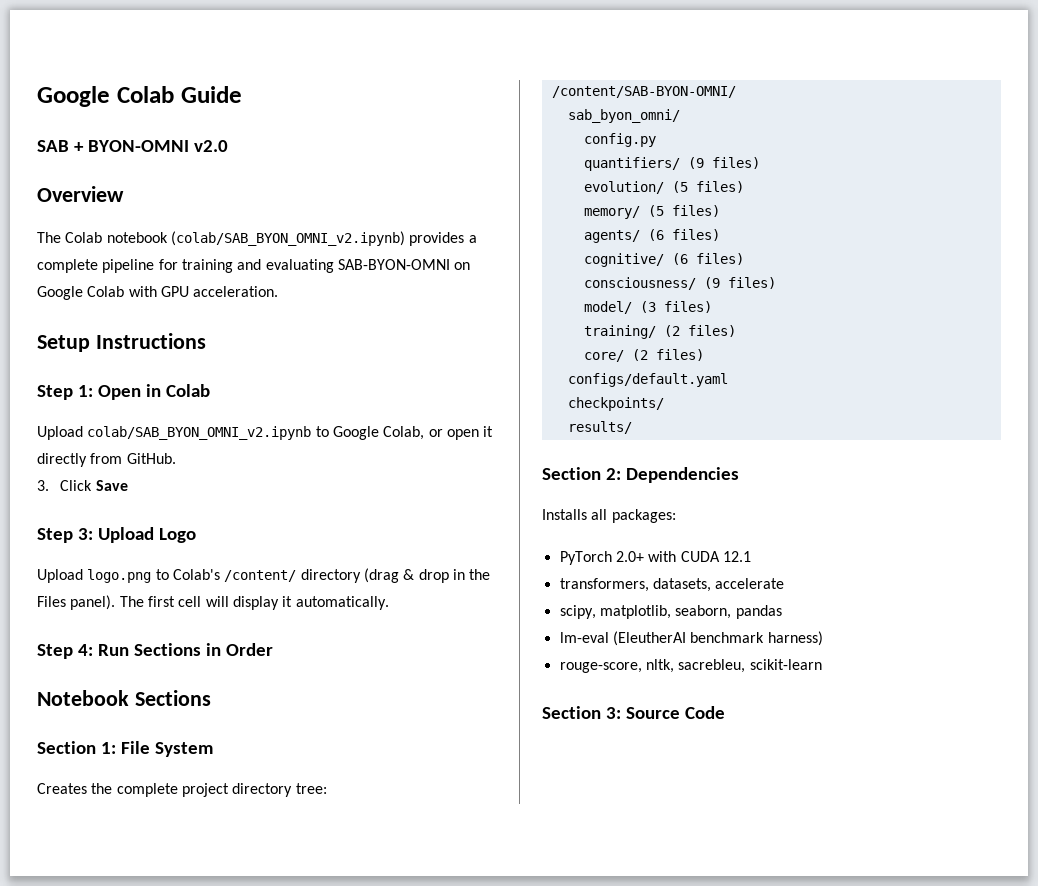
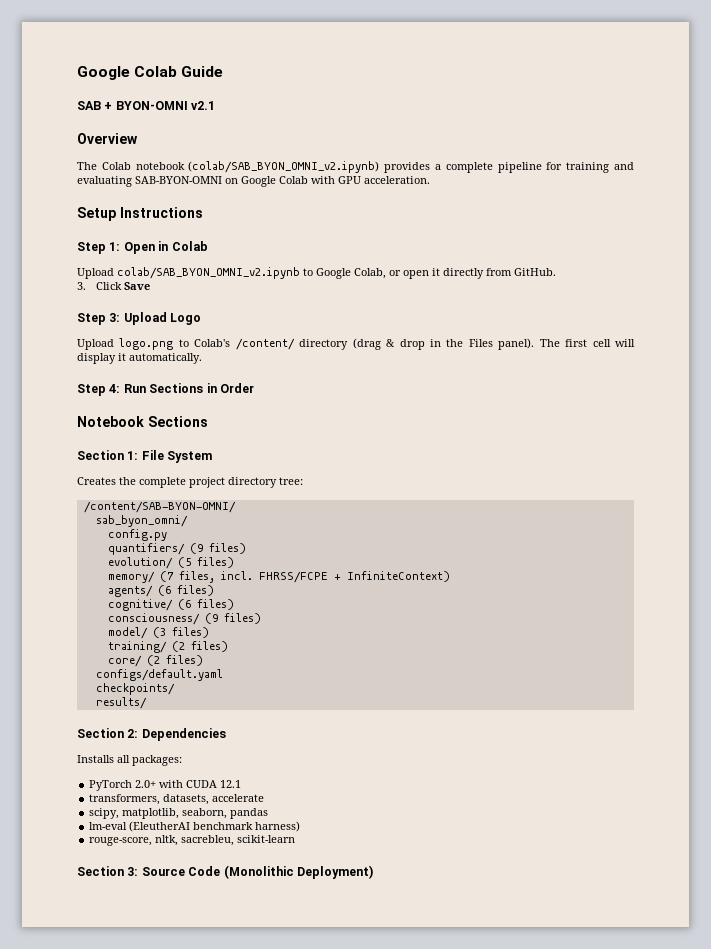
- SAB + BYON-OMNI v2.0
+ SAB + BYON-OMNI v2.1
- memory/ (5 files)
+ memory/ (7 files, incl. FHRSS/FCPE + InfiniteContext)
- Section 3: Source Code
+ Section 3: Source Code (Monolithic Deployment)

